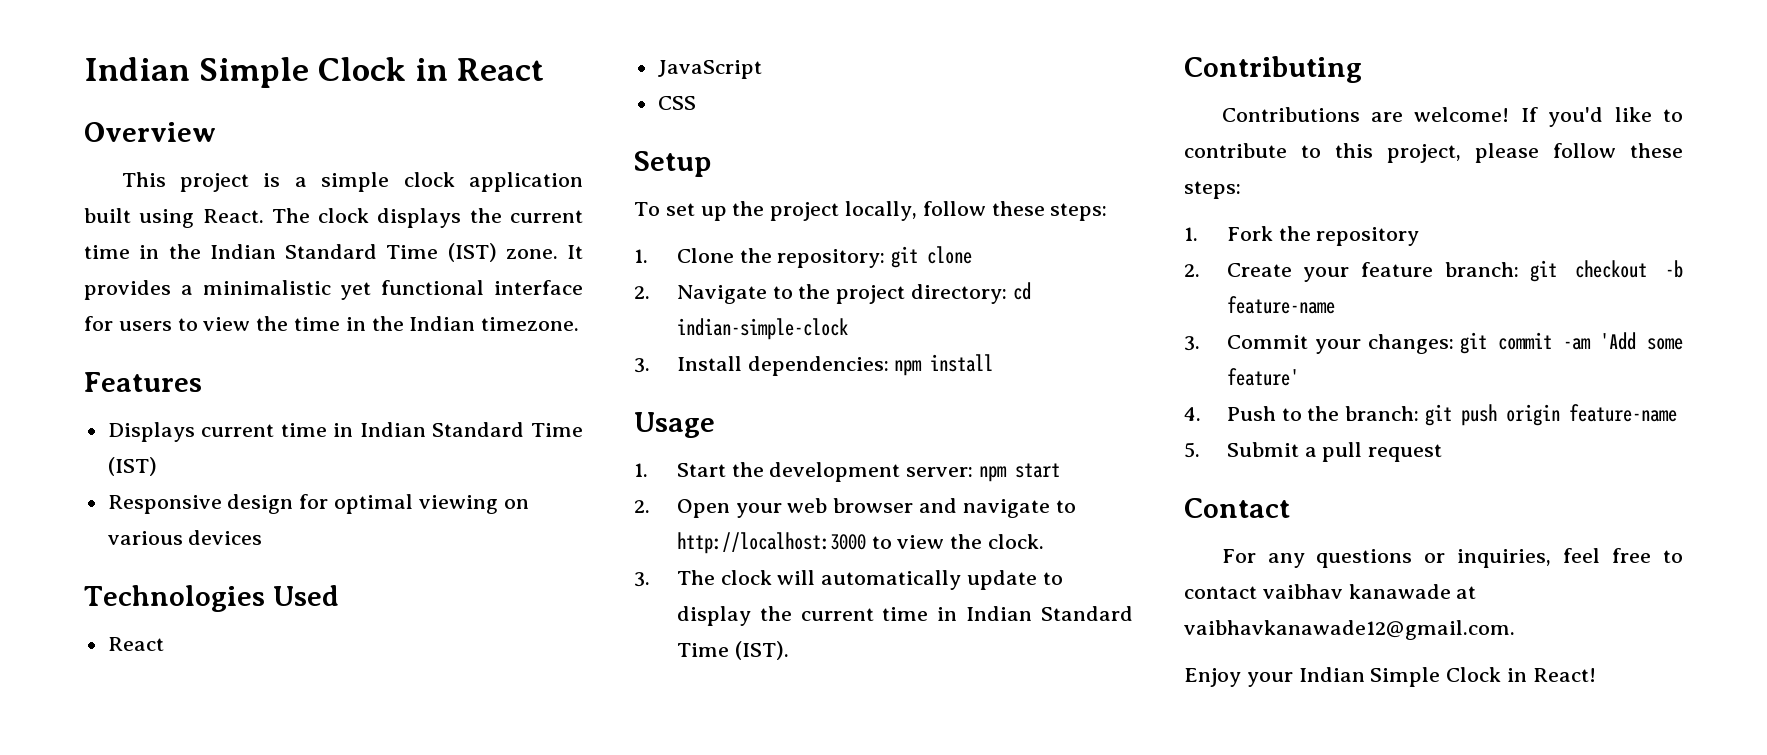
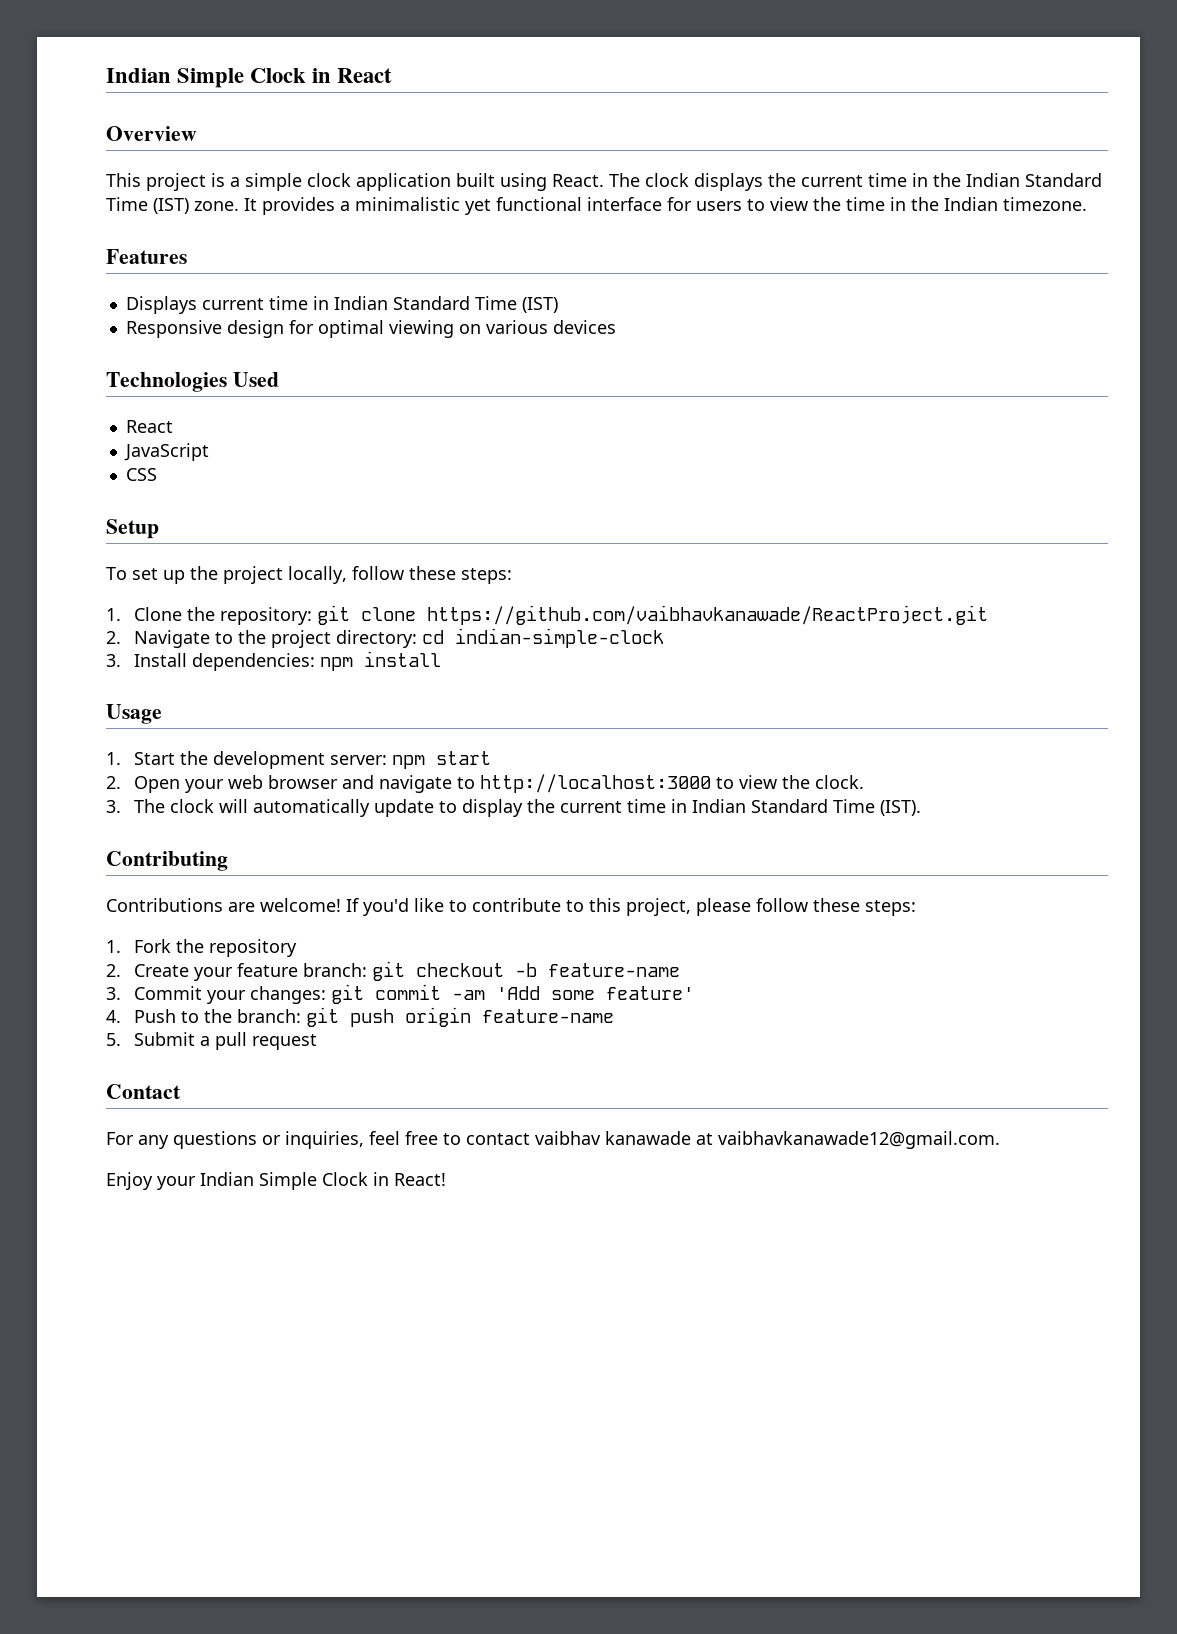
- 1. Clone the repository: git clone
+ 1. Clone the repository: git clone https://github.com/vaibhavkanawade/ReactProject.git

